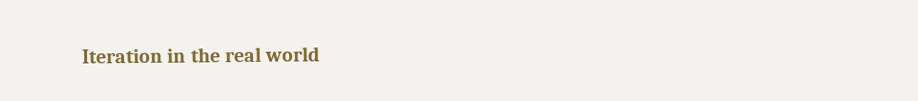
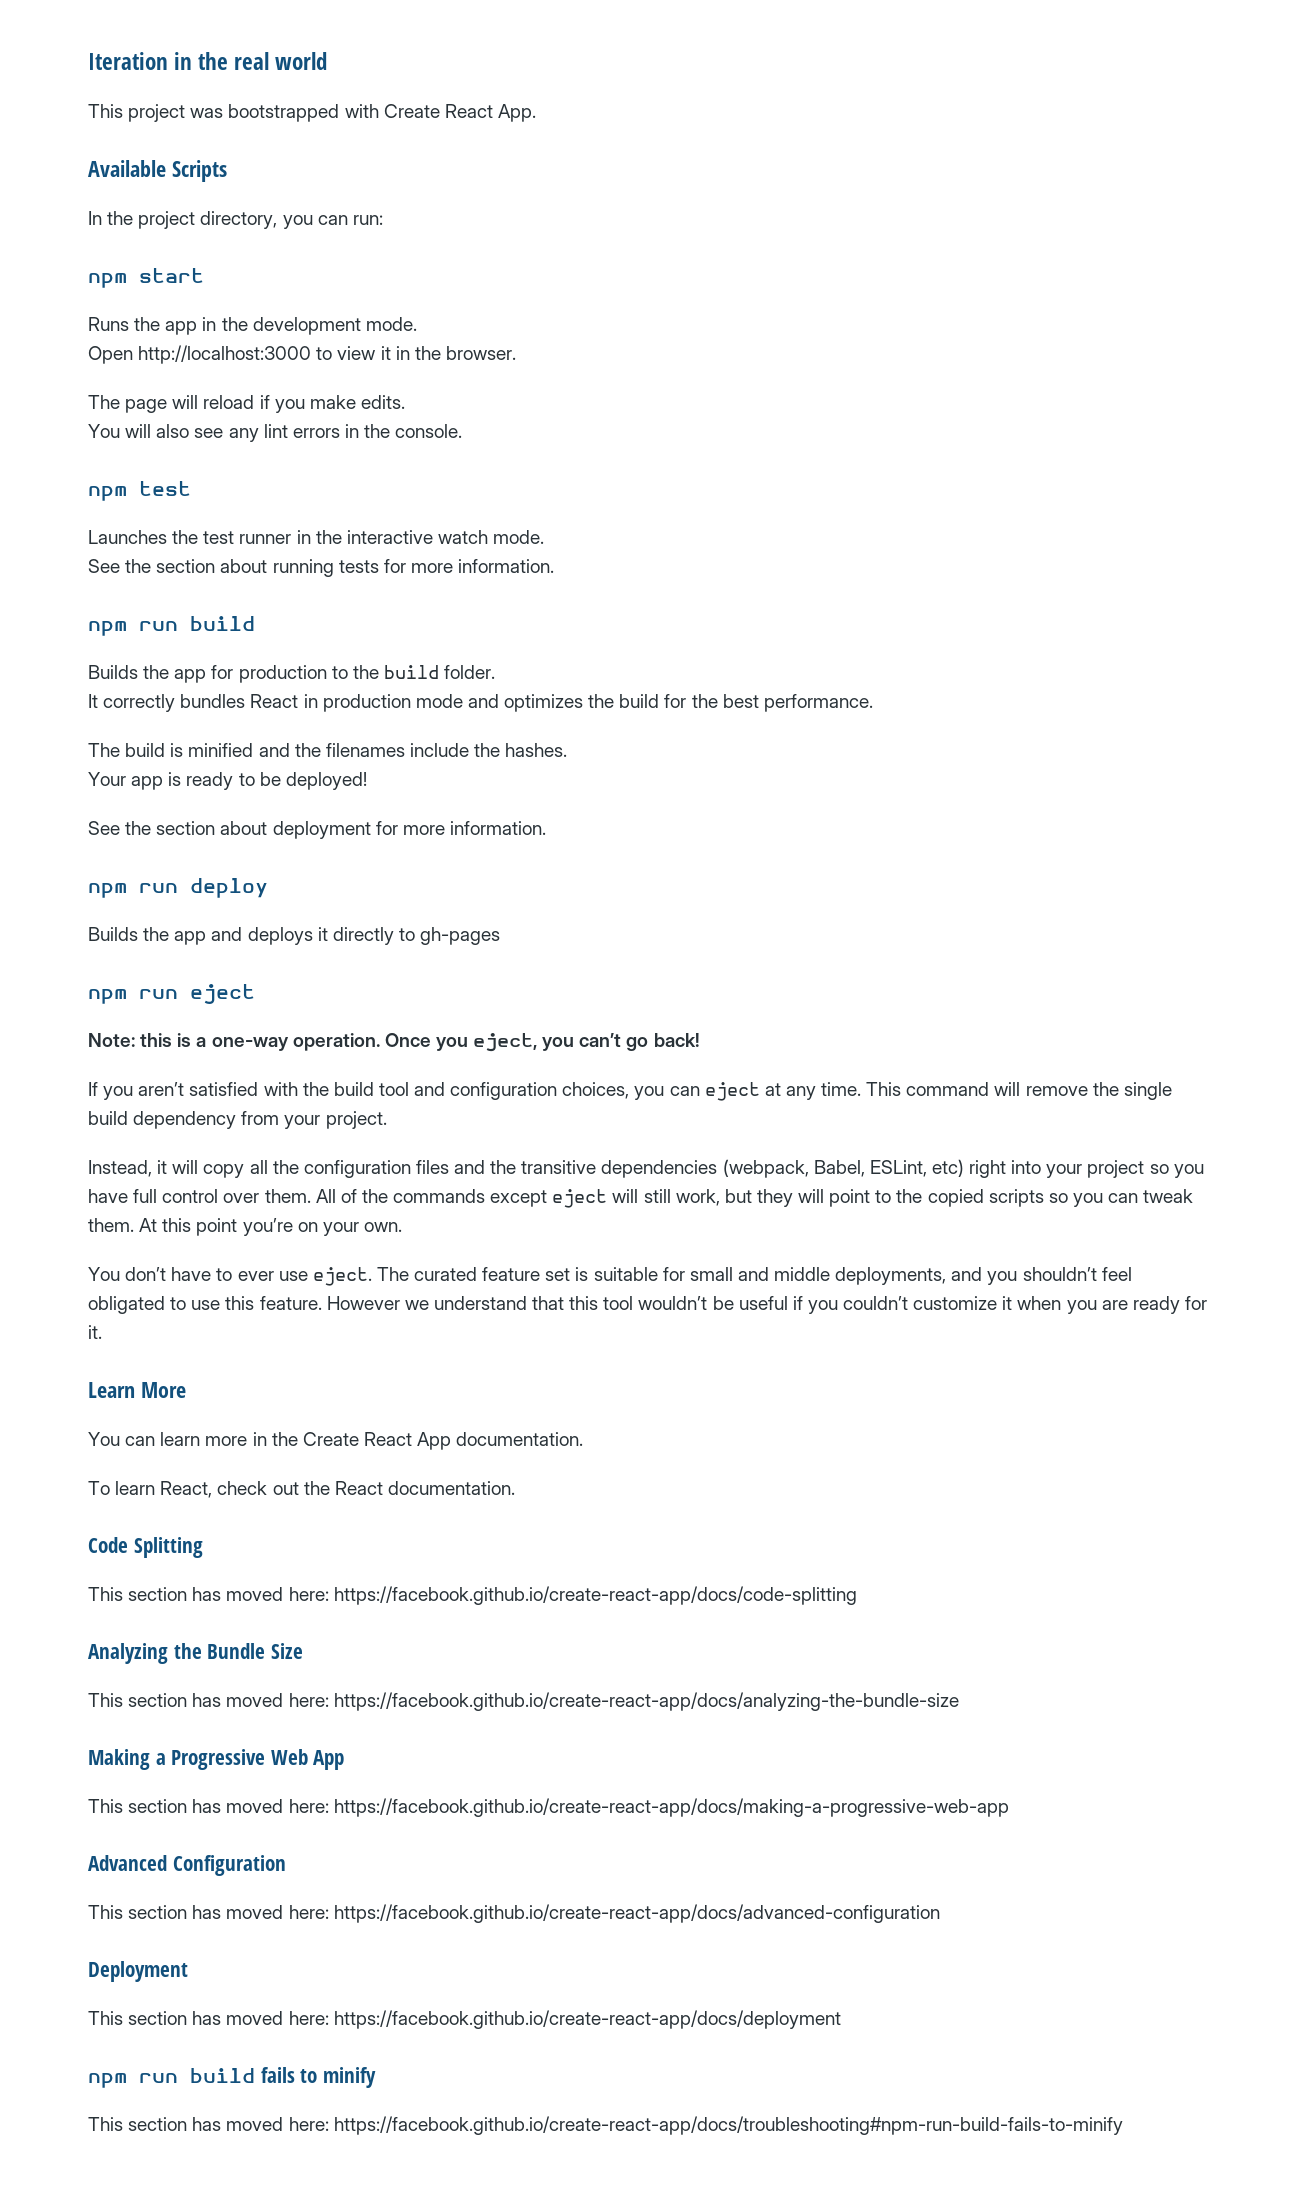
+ This project was bootstrapped with Create React App.
+ Available Scripts
+ In the project directory, you can run:
+ npm start
+ Runs the app in the development mode.
+ Open http://localhost:3000 to view it in the browser.
+ The page will reload if you make edits.
+ You will also see any lint errors in the console.
+ npm test
+ Launches the test runner in the interactive watch mode.
+ See the section about running tests for more information.
+ npm run build
+ Builds the app for production to the build folder.
+ It correctly bundles React in production mode and optimizes the build for the best performance.
+ The build is minified and the filenames include the hashes.
+ Your app is ready to be deployed!
+ See the section about deployment for more information.
+ npm run deploy
+ Builds the app and deploys it directly to gh-pages
+ npm run eject
+ Note: this is a one-way operation. Once you eject, you can’t go back!
+ If you aren’t satisfied with the build tool and configuration choices, you can eject at any time. This command will remove the single build dependency from your project.
+ Instead, it will copy all the configuration files and the transitive dependencies (webpack, Babel, ESLint, etc) right into your project so you have full control over them. All of the commands except eject will still work, but they will point to the copied scripts so you can tweak them. At this point you’re on your own.
+ You don’t have to ever use eject. The curated feature set is suitable for small and middle deployments, and you shouldn’t feel obligated to use this feature. However we understand that this tool wouldn’t be useful if you couldn’t customize it when you are ready for it.
+ Learn More
+ You can learn more in the Create React App documentation.
+ To learn React, check out the React documentation.
+ Code Splitting
+ This section has moved here: https://facebook.github.io/create-react-app/docs/code-splitting
+ Analyzing the Bundle Size
+ This section has moved here: https://facebook.github.io/create-react-app/docs/analyzing-the-bundle-size
+ Making a Progressive Web App
+ This section has moved here: https://facebook.github.io/create-react-app/docs/making-a-progressive-web-app
+ Advanced Configuration
+ This section has moved here: https://facebook.github.io/create-react-app/docs/advanced-configuration
+ Deployment
+ This section has moved here: https://facebook.github.io/create-react-app/docs/deployment
+ npm run build fails to minify
+ This section has moved here: https://facebook.github.io/create-react-app/docs/troubleshooting#npm-run-build-fails-to-minify

